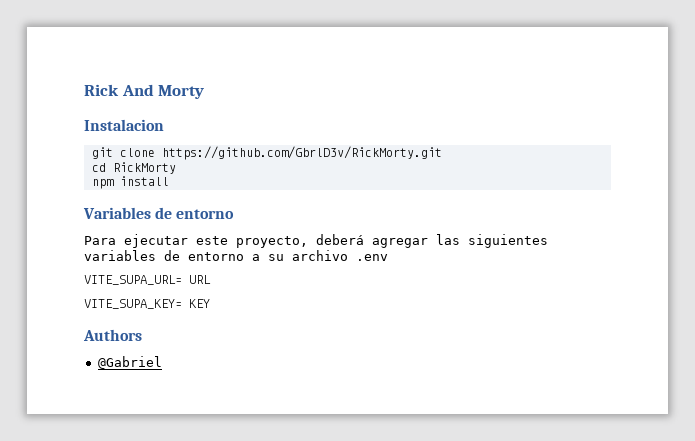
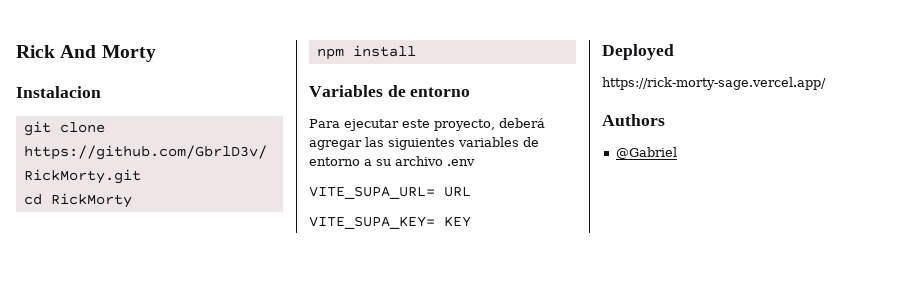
+ Deployed
+ https://rick-morty-sage.vercel.app/

